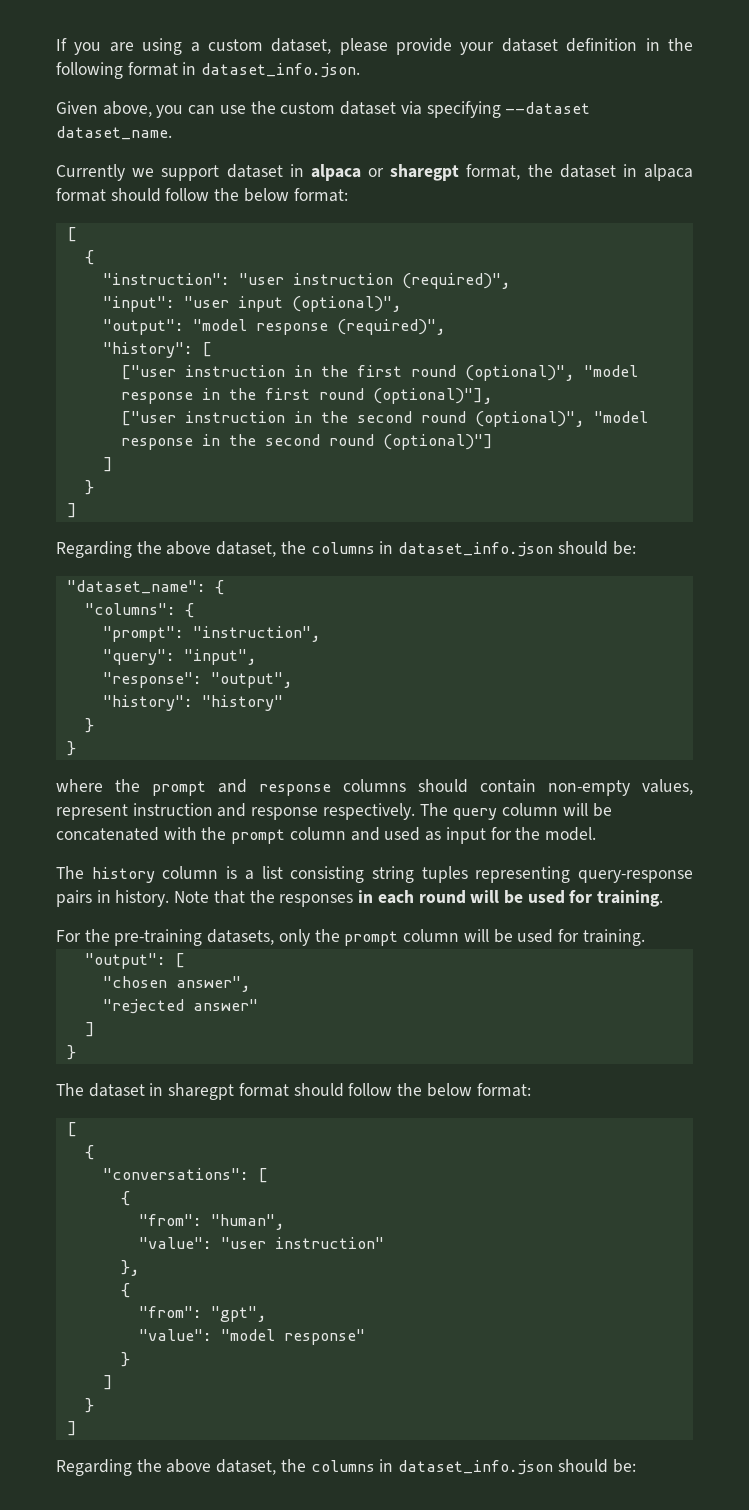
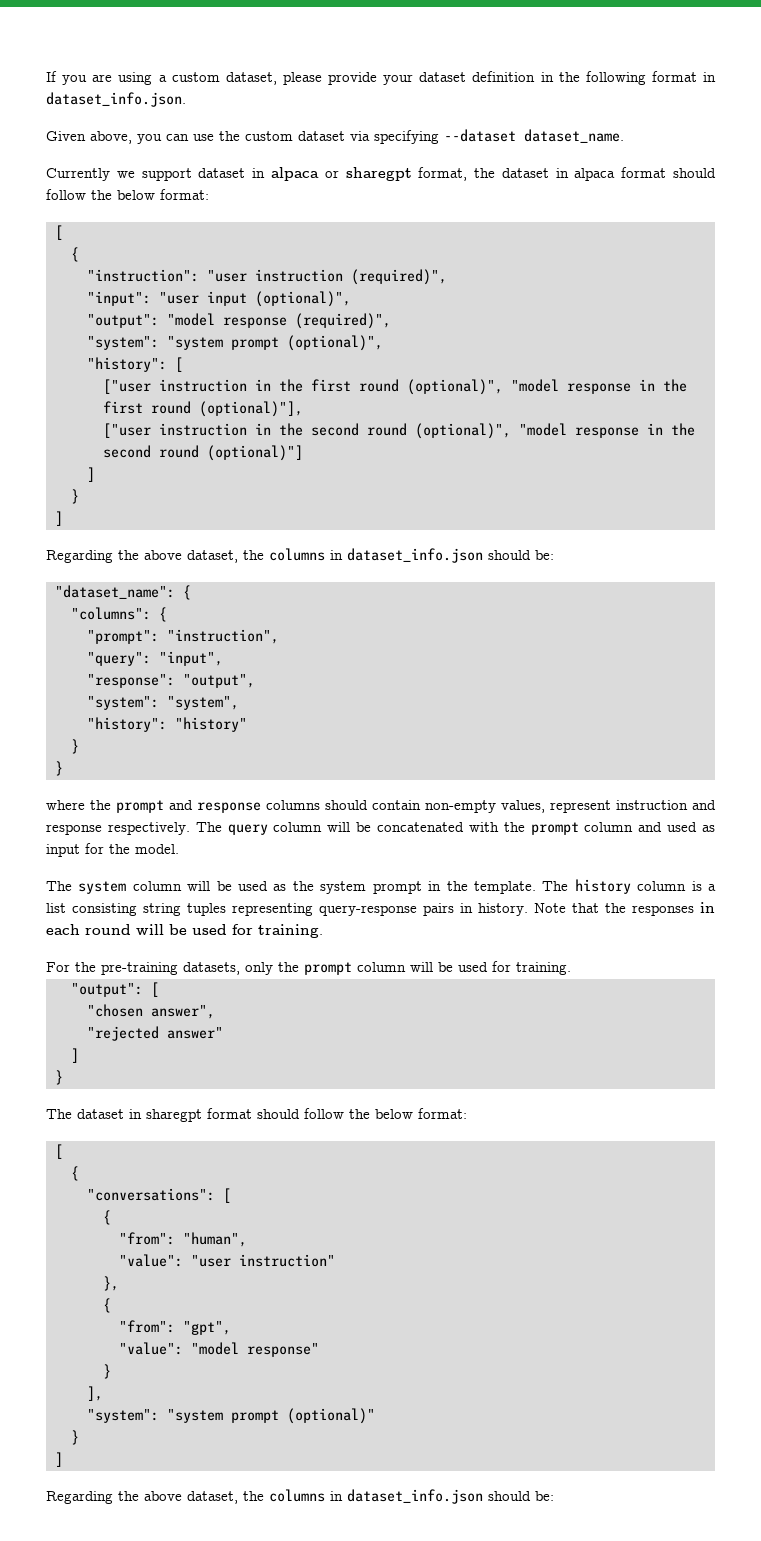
+ "system": "system prompt (optional)",
+ "system": "system",
- The history column is a list consisting string tuples representing query-response pairs in history.
+ The system column will be used as the system prompt in the template. The history column is a list consisting string tuples representing query-response pairs in history.
  "value": "model response"
  }
- ]
+ ],
+ "system": "system prompt (optional)"

